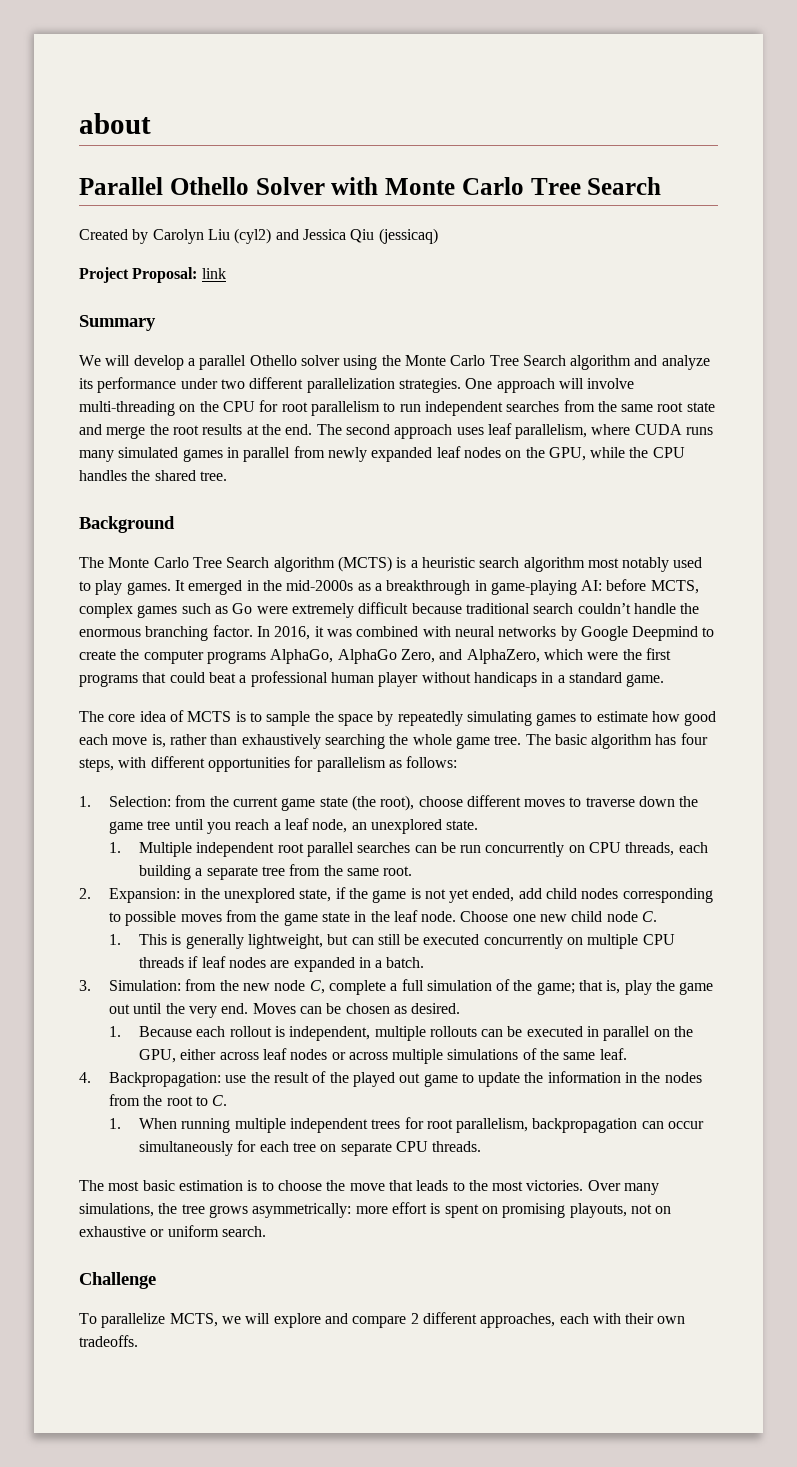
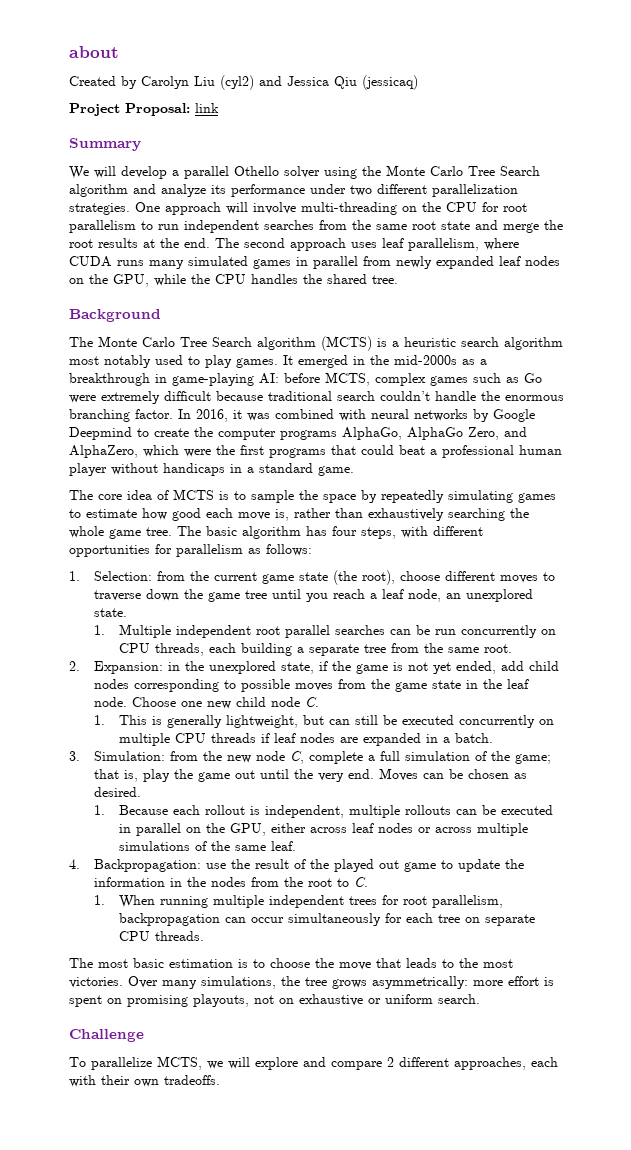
- Parallel Othello Solver with Monte Carlo Tree Search

